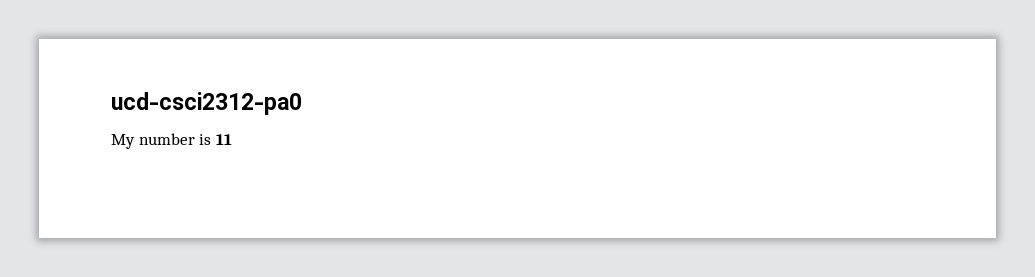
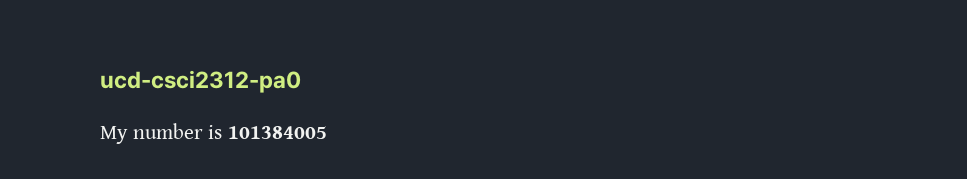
- My number is 11
+ My number is 101384005

